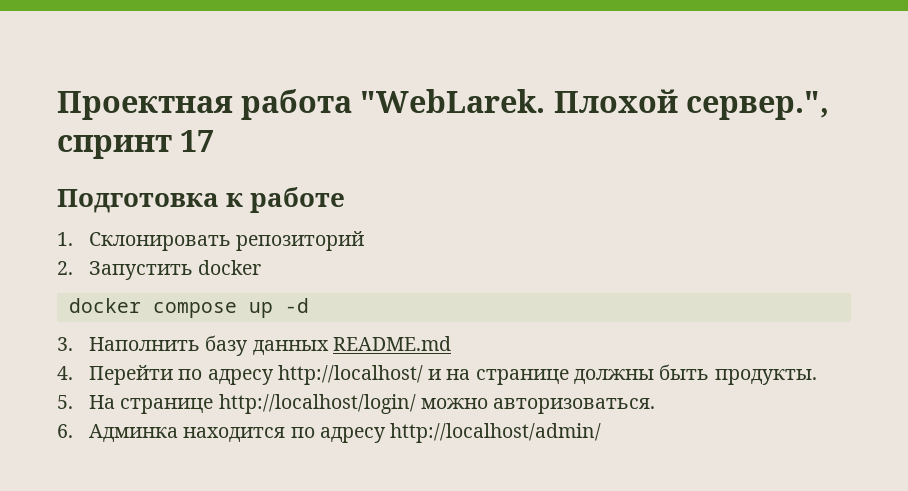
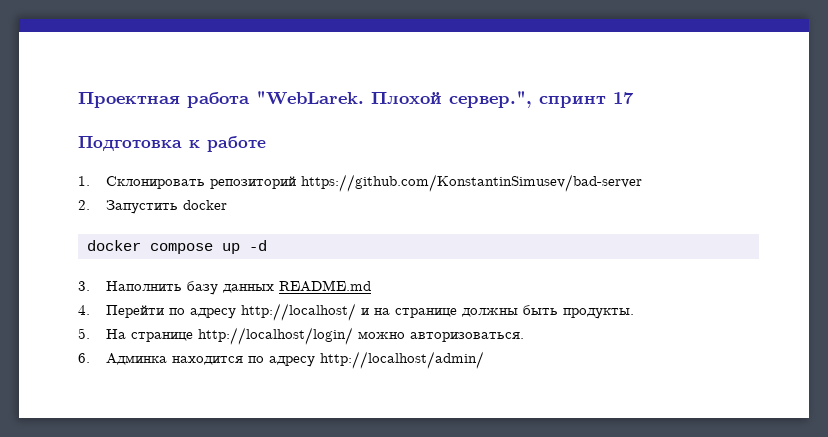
- 1. Склонировать репозиторий
+ 1. Склонировать репозиторий https://github.com/KonstantinSimusev/bad-server

